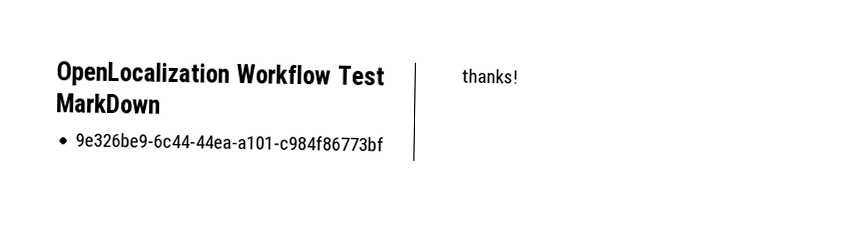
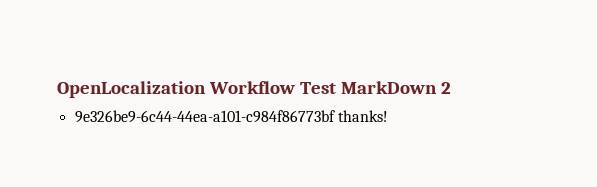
- OpenLocalization Workflow Test MarkDown
+ OpenLocalization Workflow Test MarkDown 2

